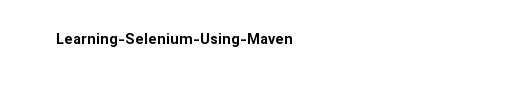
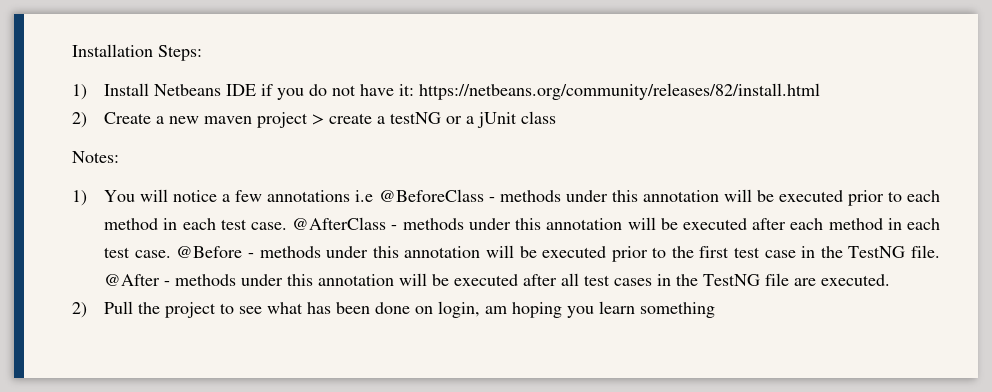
- Learning-Selenium-Using-Maven
+ Installation Steps:
+ 1) Install Netbeans IDE if you do not have it: https://netbeans.org/community/releases/82/install.html
+ 2) Create a new maven project > create a testNG or a jUnit class
+ Notes:
+ 1) You will notice a few annotations i.e @BeforeClass - methods under this annotation will be executed prior to each method in each test case. @AfterClass - methods under this annotation will be executed after each method in each test case. @Before - methods under this annotation will be executed prior to the first test case in the TestNG file. @After - methods under this annotation will be executed after all test cases in the TestNG file are executed.
+ 2) Pull the project to see what has been done on login, am hoping you learn something

